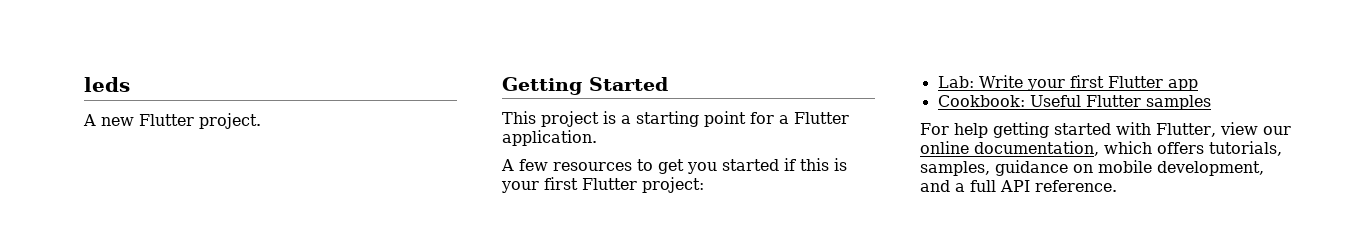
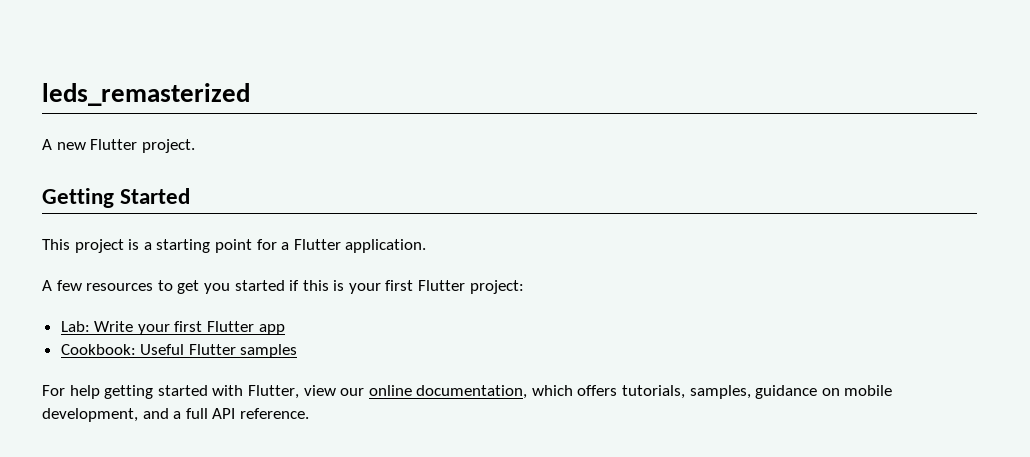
- leds
+ leds_remasterized

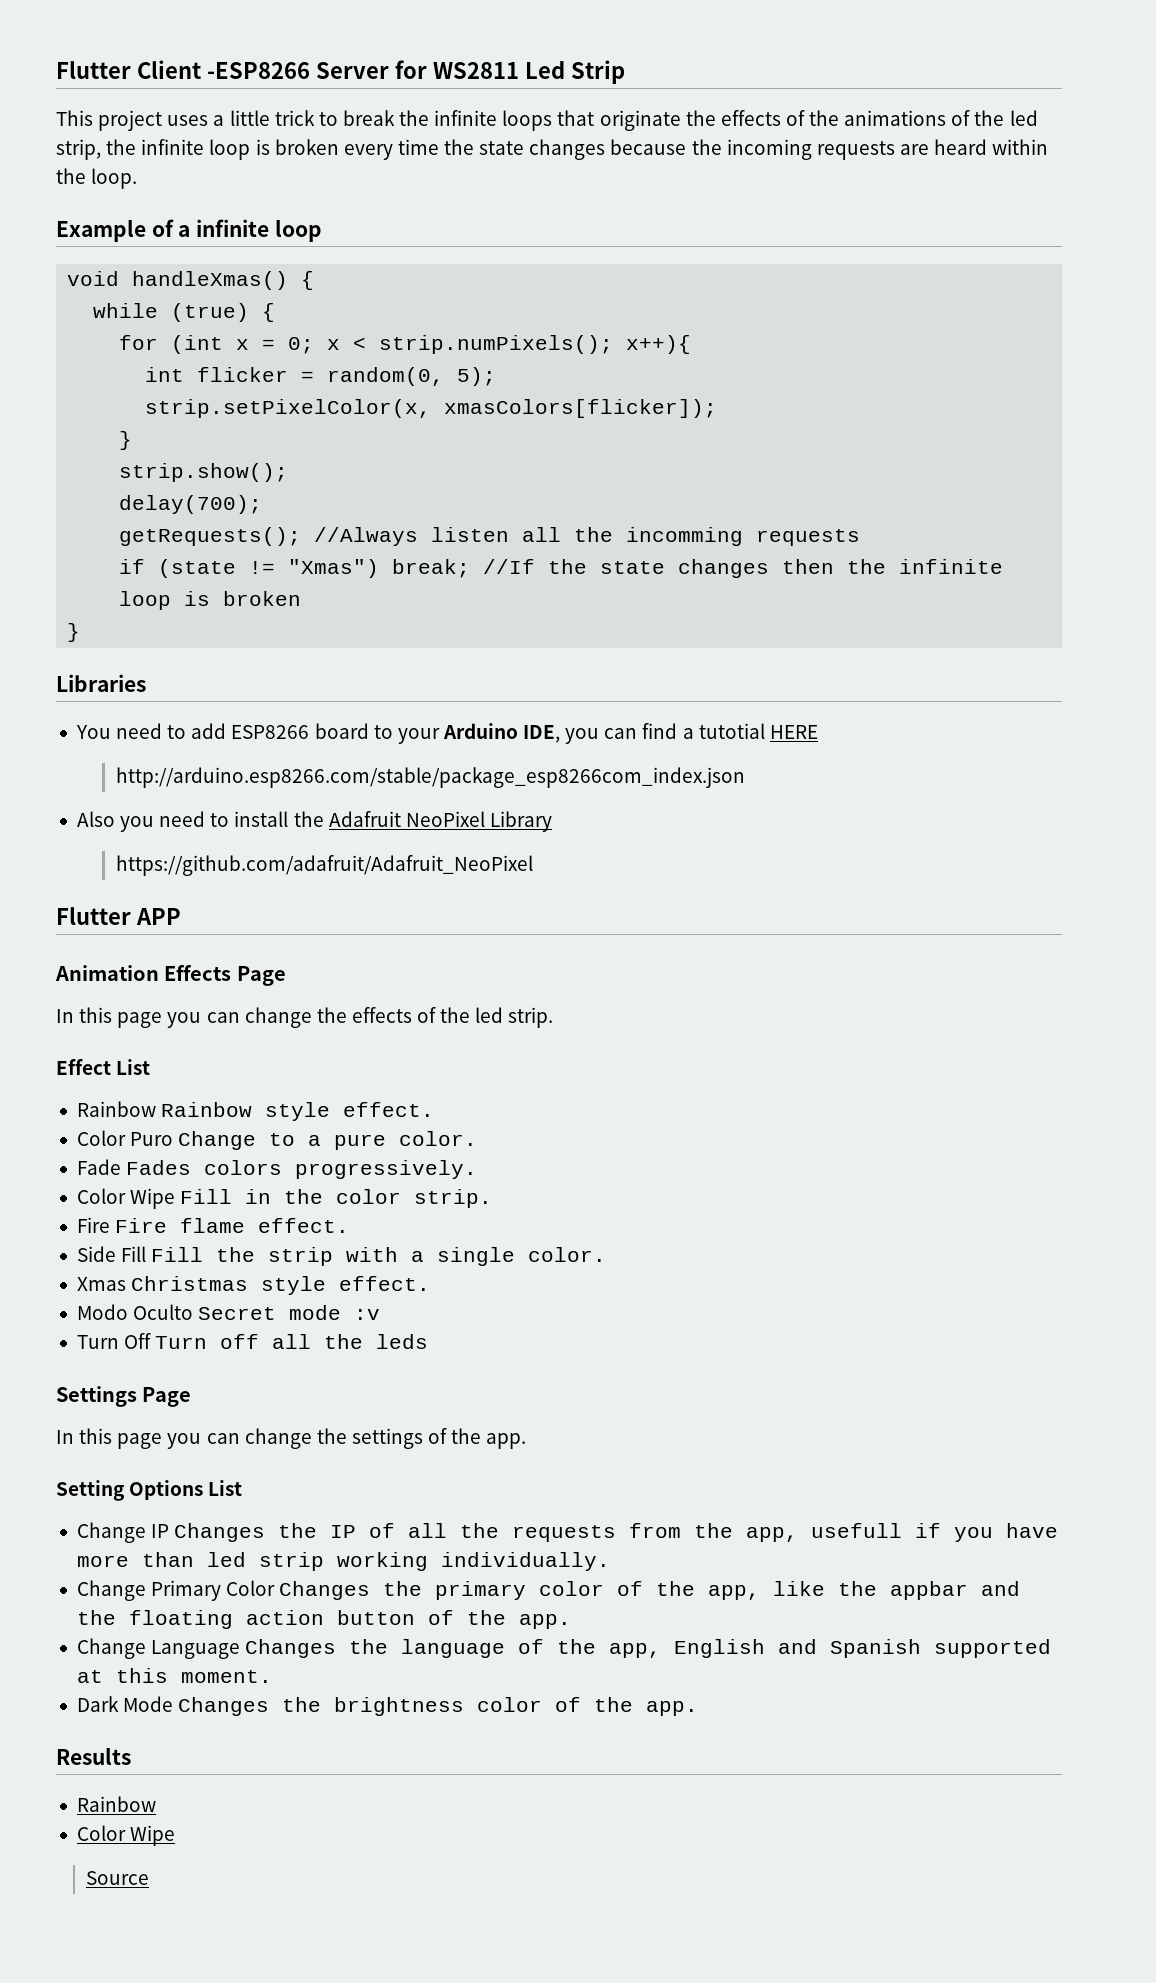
- leds_remasterized
- A new Flutter project.
- Getting Started
- This project is a starting point for a Flutter application.
- A few resources to get you started if this is your first Flutter project:
- Lab: Write your first Flutter app
- Cookbook: Useful Flutter samples
- For help getting started with Flutter, view our online documentation, which offers tutorials, samples, guidance on mobile development, and a full API reference.
+ Flutter Client -ESP8266 Server for WS2811 Led Strip
+ This project uses a little trick to break the infinite loops that originate the effects of the animations of the led strip, the infinite loop is broken every time the state changes because the incoming requests are heard within the loop.
+ Example of a infinite loop
+ void handleXmas() {
+ while (true) {
+ for (int x = 0; x < strip.numPixels(); x++){
+ int flicker = random(0, 5);
+ strip.setPixelColor(x, xmasColors[flicker]);
+ }
+ strip.show();
+ delay(700);
+ getRequests(); //Always listen all the incomming requests
+ if (state != "Xmas") break; //If the state changes then the infinite loop is broken
+ }
+ Libraries
+ You need to add ESP8266 board to your Arduino IDE, you can find a tutotial HERE
+ http://arduino.esp8266.com/stable/package_esp8266com_index.json
+ Also you need to install the Adafruit NeoPixel Library
+ https://github.com/adafruit/Adafruit_NeoPixel
+ Flutter APP
+ Animation Effects Page
+ In this page you can change the effects of the led strip.
+ Effect List
+ Rainbow Rainbow style effect.
+ Color Puro Change to a pure color.
+ Fade Fades colors progressively.
+ Color Wipe Fill in the color strip.
+ Fire Fire flame effect.
+ Side Fill Fill the strip with a single color.
+ Xmas Christmas style effect.
+ Modo Oculto Secret mode :v
+ Turn Off Turn off all the leds
+ Settings Page
+ In this page you can change the settings of the app.
+ Setting Options List
+ Change IP Changes the IP of all the requests from the app, usefull if you have more than led strip working individually.
+ Change Primary Color Changes the primary color of the app, like the appbar and the floating action button of the app.
+ Change Language Changes the language of the app, English and Spanish supported at this moment.
+ Dark Mode Changes the brightness color of the app.
+ Results
+ Rainbow
+ Color Wipe
+ Source

